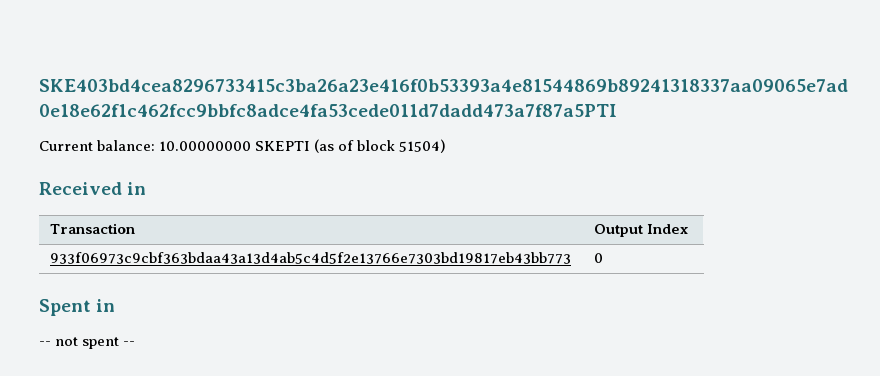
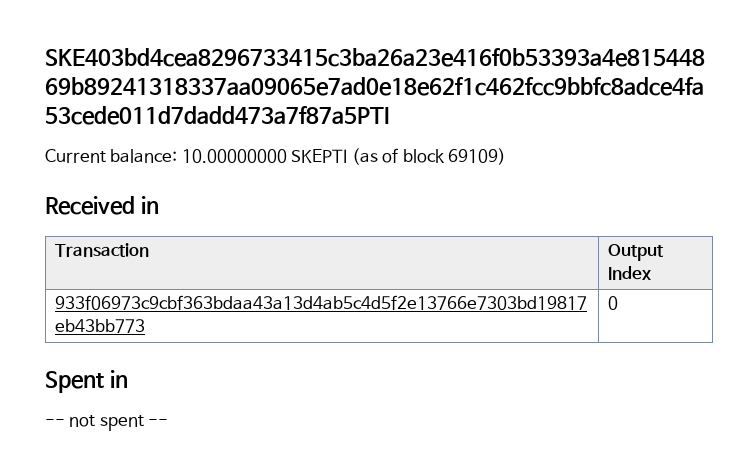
- Current balance: 10.00000000 SKEPTI (as of block 51504)
+ Current balance: 10.00000000 SKEPTI (as of block 69109)

